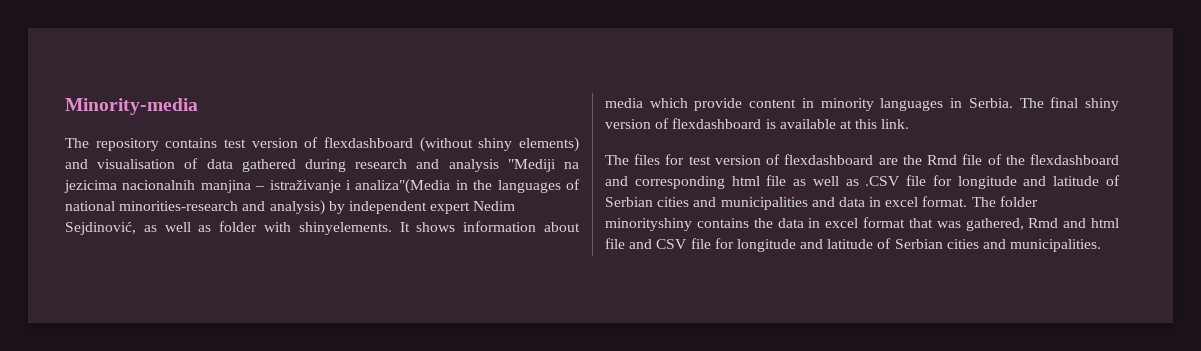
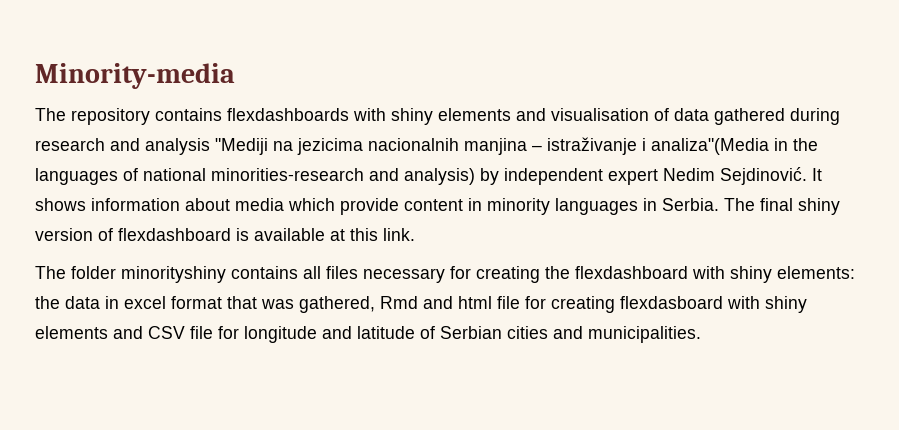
- The repository contains test version of flexdashboard (without shiny elements) and visualisation of data gathered during research and analysis "Mediji na jezicima nacionalnih manjina – istraživanje i analiza"(Media in the languages of national minorities-research and analysis) by independent expert Nedim Sejdinović, as well as folder with shinyelements.
+ The repository contains flexdashboards with shiny elements and visualisation of data gathered during research and analysis "Mediji na jezicima nacionalnih manjina – istraživanje i analiza"(Media in the languages of national minorities-research and analysis) by independent expert Nedim Sejdinović.
- The files for test version of flexdashboard are the Rmd file of the flexdashboard and corresponding html file as well as .CSV file for longitude and latitude of Serbian cities and municipalities and data in excel format. The folder minorityshiny contains the data in excel format that was gathered, Rmd and html file and CSV file for longitude and latitude of Serbian cities and municipalities.
+ The folder minorityshiny contains all files necessary for creating the flexdashboard with shiny elements: the data in excel format that was gathered, Rmd and html file for creating flexdasboard with shiny elements and CSV file for longitude and latitude of Serbian cities and municipalities.

